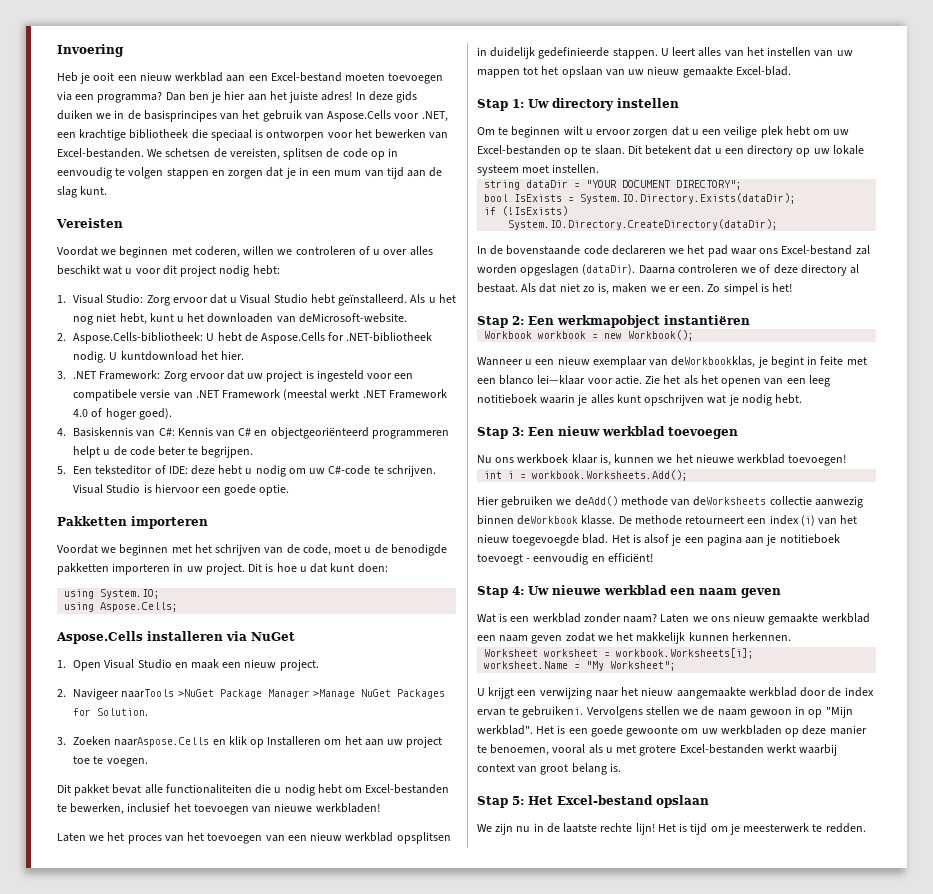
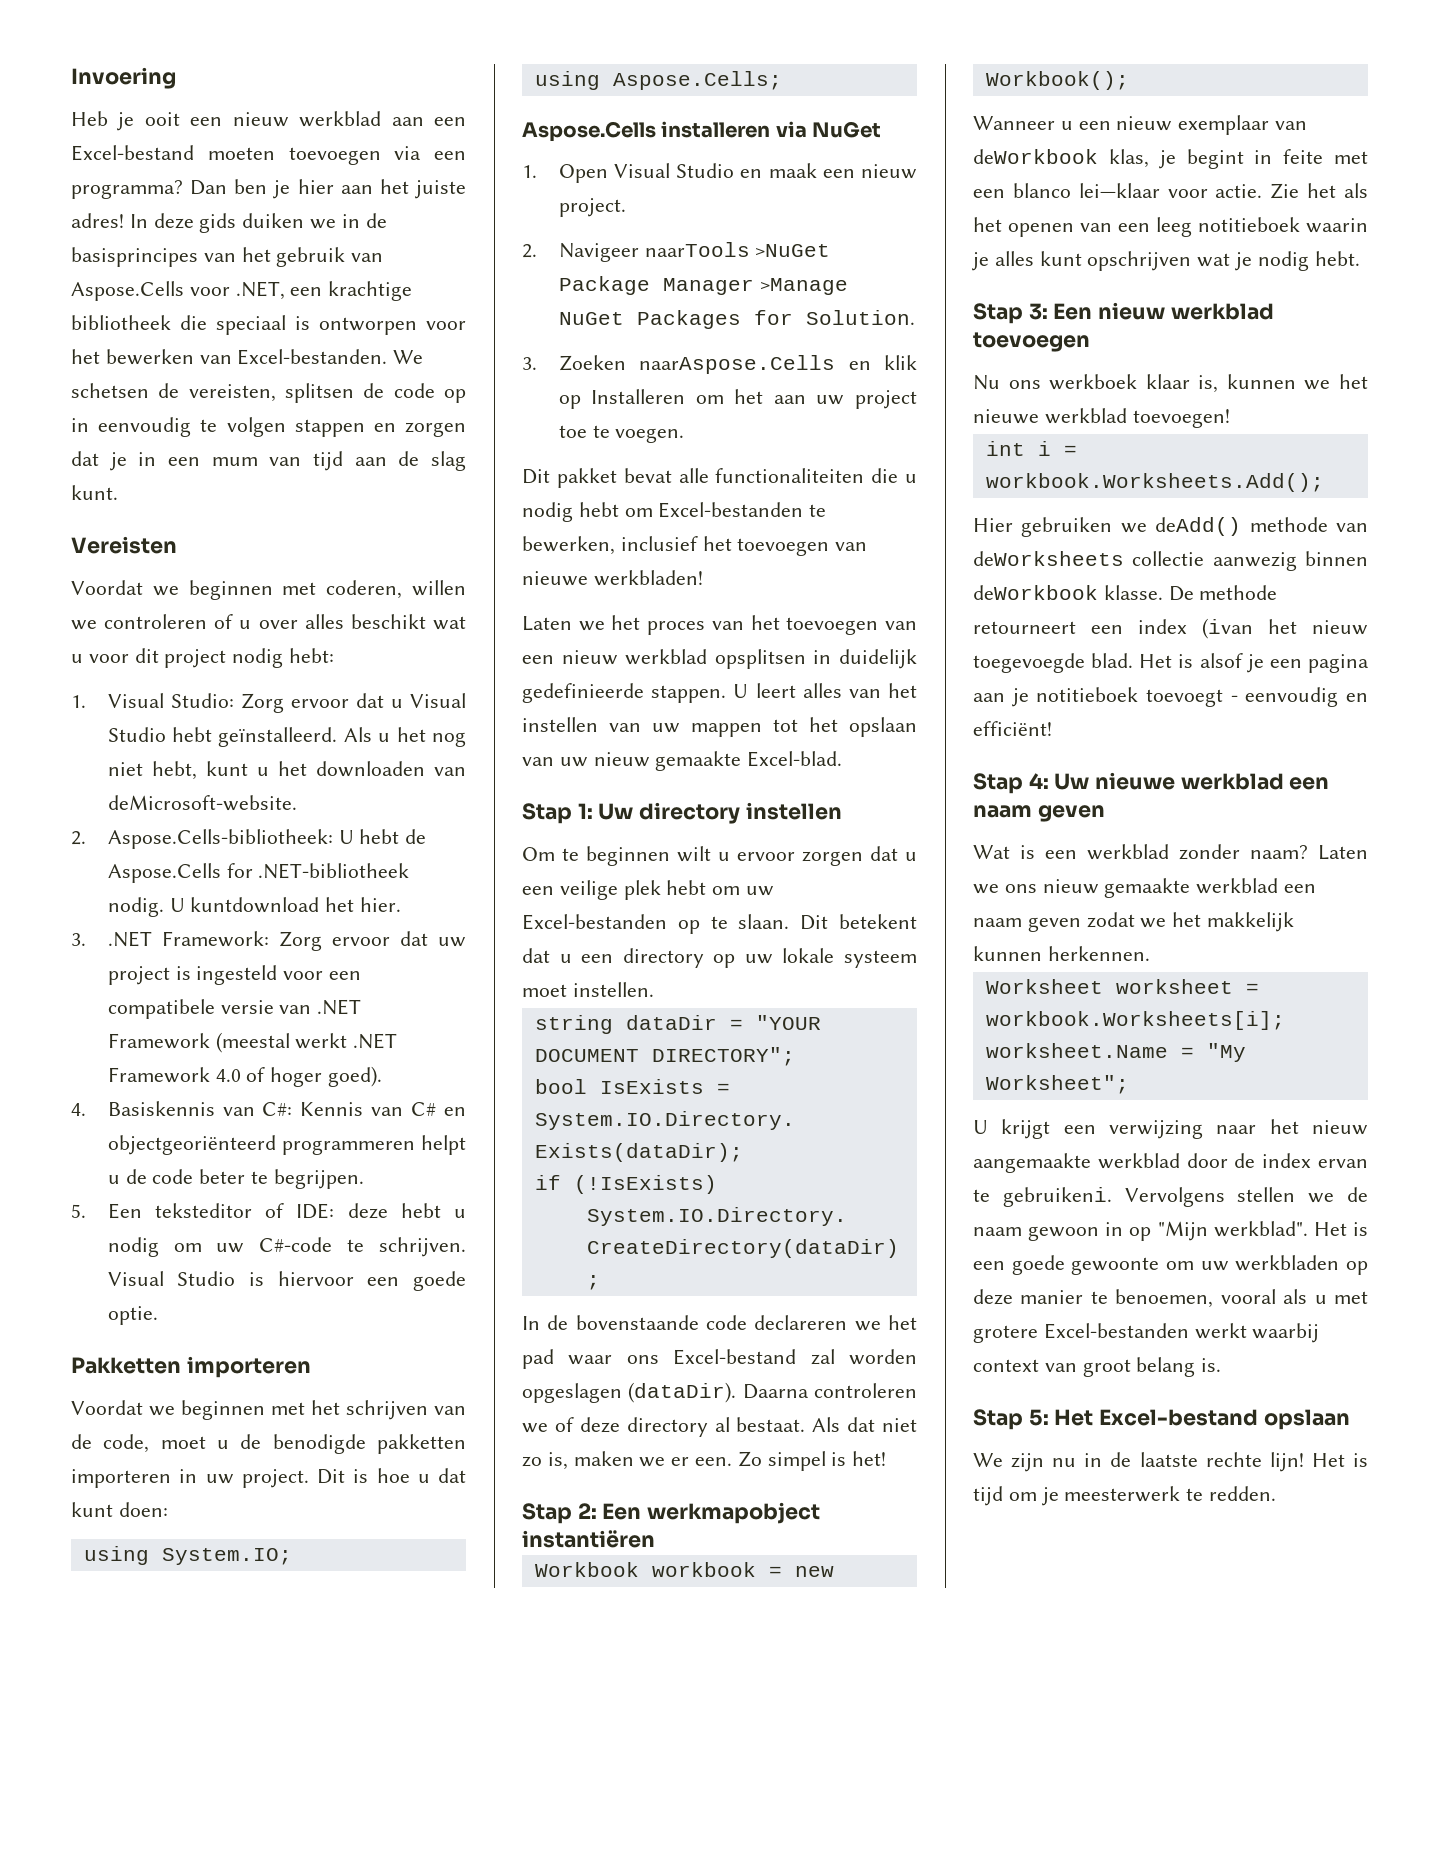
- Wanneer u een nieuw exemplaar van deWorkbookklas, je begint in feite met een blanco lei—klaar voor actie.
+ Wanneer u een nieuw exemplaar van deWorkbook klas, je begint in feite met een blanco lei—klaar voor actie.
- De methode retourneert een index (i) van het nieuw toegevoegde blad.
+ De methode retourneert een index (ivan het nieuw toegevoegde blad.

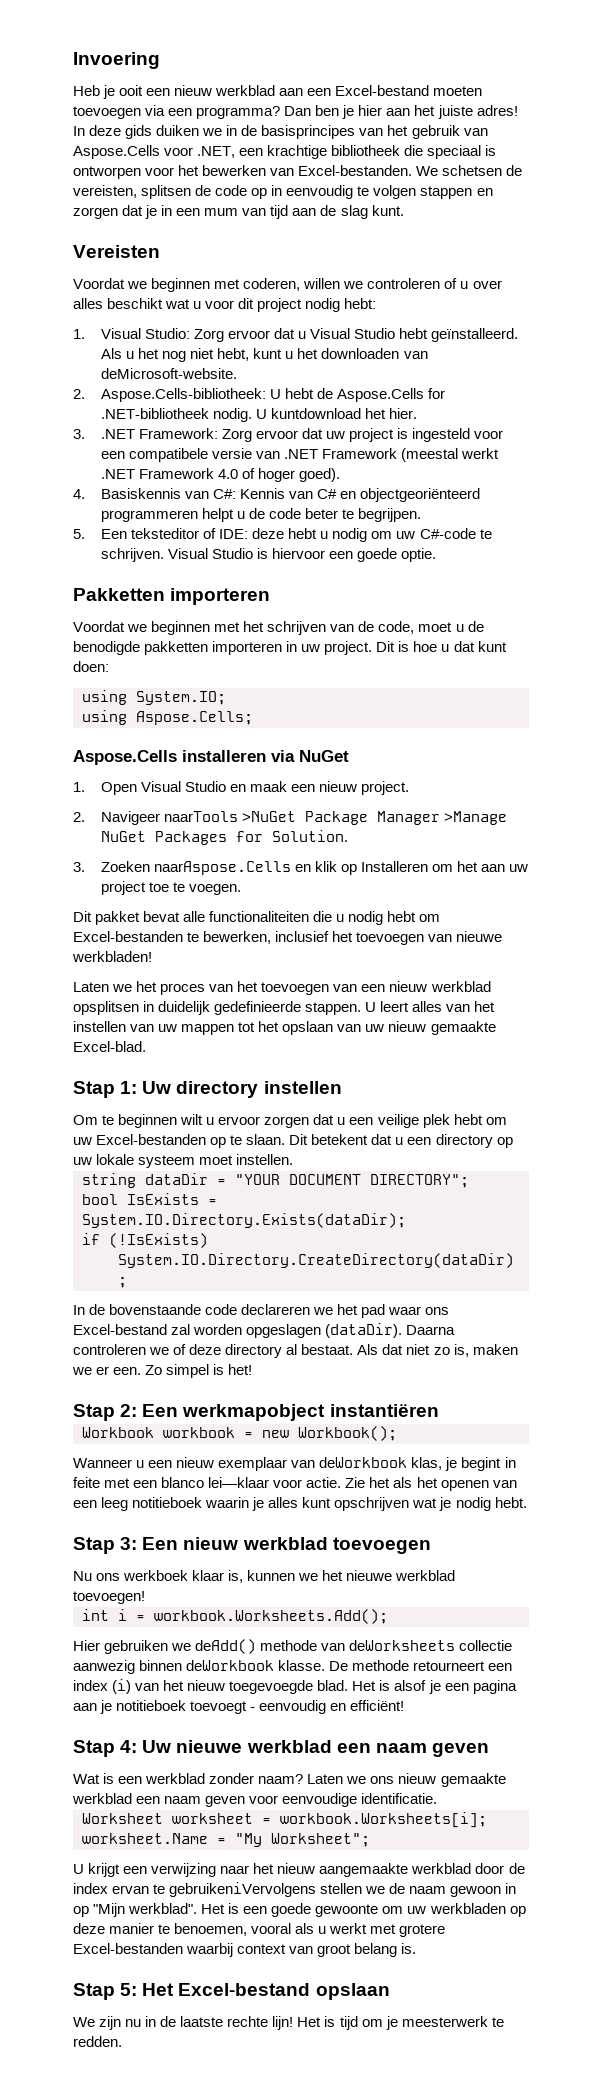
- De methode retourneert een index (ivan het nieuw toegevoegde blad.
+ De methode retourneert een index (i) van het nieuw toegevoegde blad.
- Laten we ons nieuw gemaakte werkblad een naam geven zodat we het makkelijk kunnen herkennen.
+ Laten we ons nieuw gemaakte werkblad een naam geven voor eenvoudige identificatie.
- U krijgt een verwijzing naar het nieuw aangemaakte werkblad door de index ervan te gebruikeni. Vervolgens stellen we de naam gewoon in op "Mijn werkblad".
+ U krijgt een verwijzing naar het nieuw aangemaakte werkblad door de index ervan te gebruikeniVervolgens stellen we de naam gewoon in op "Mijn werkblad".
- Het is een goede gewoonte om uw werkbladen op deze manier te benoemen, vooral als u met grotere Excel-bestanden werkt waarbij context van groot belang is.
+ Het is een goede gewoonte om uw werkbladen op deze manier te benoemen, vooral als u werkt met grotere Excel-bestanden waarbij context van groot belang is.

